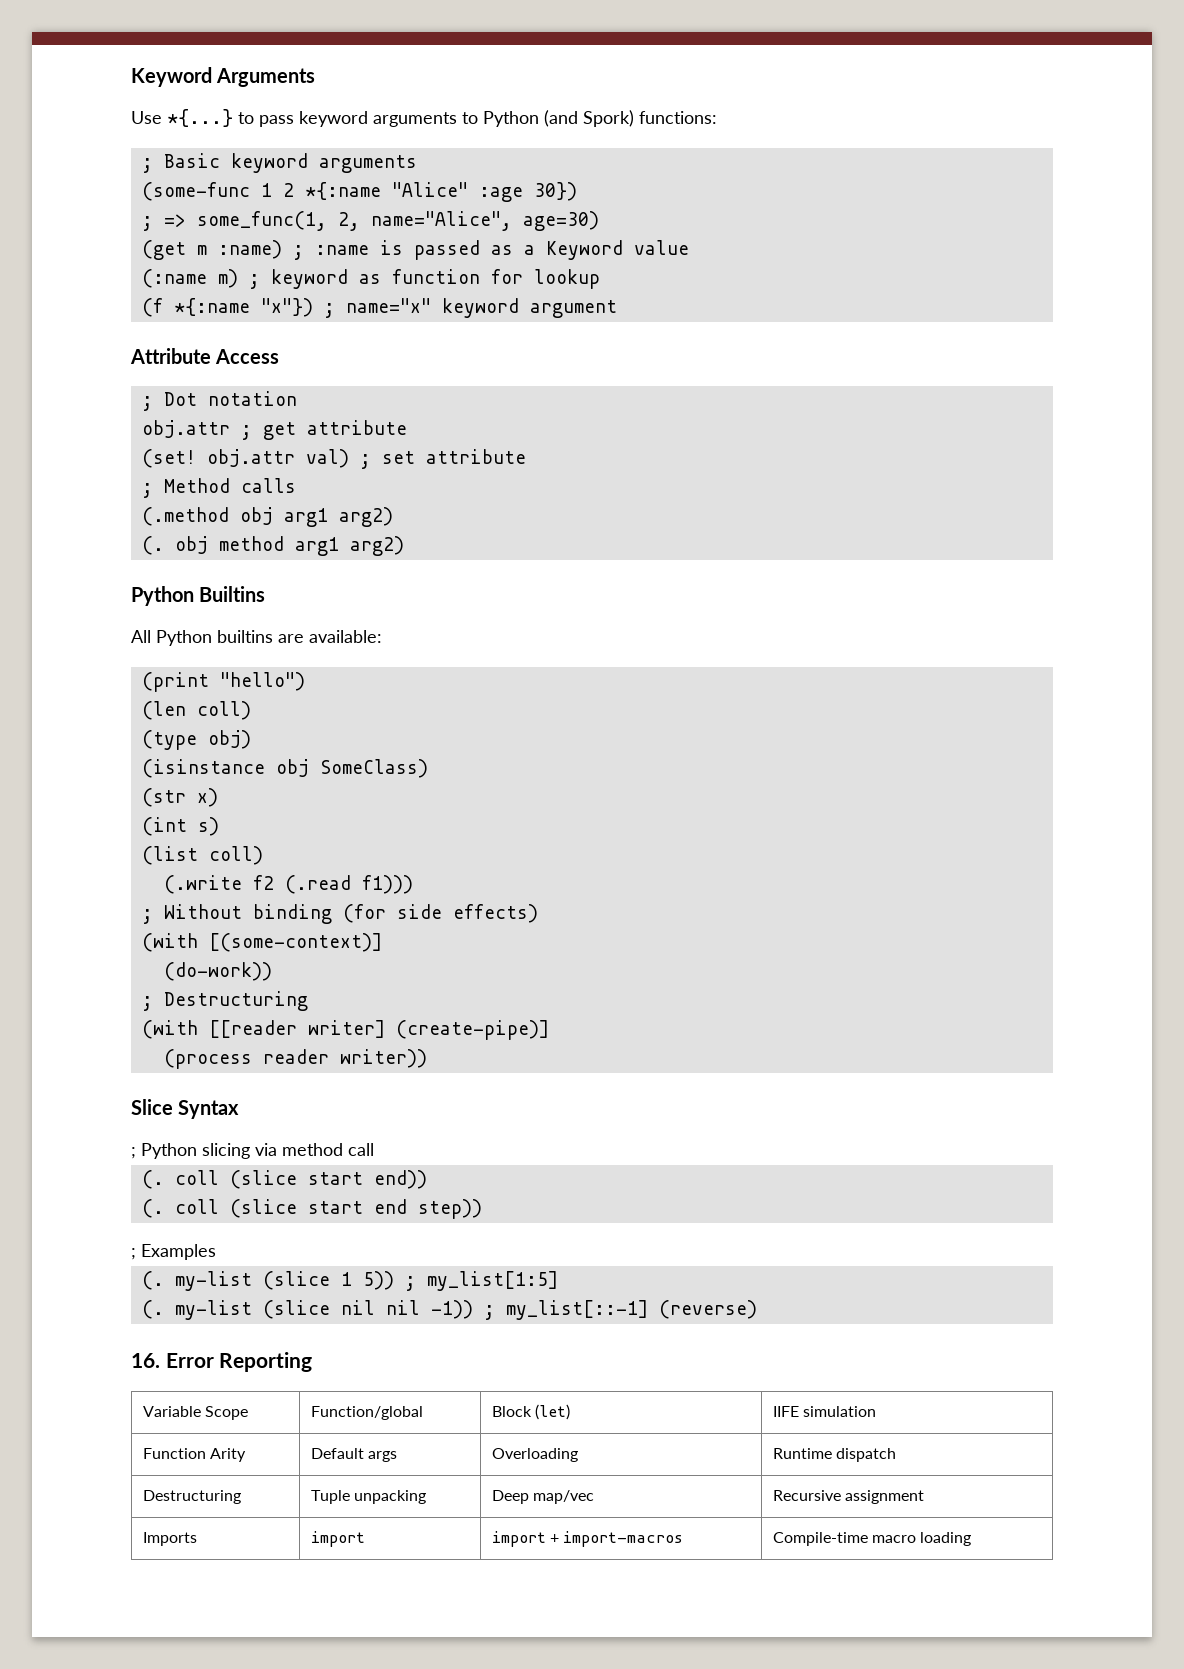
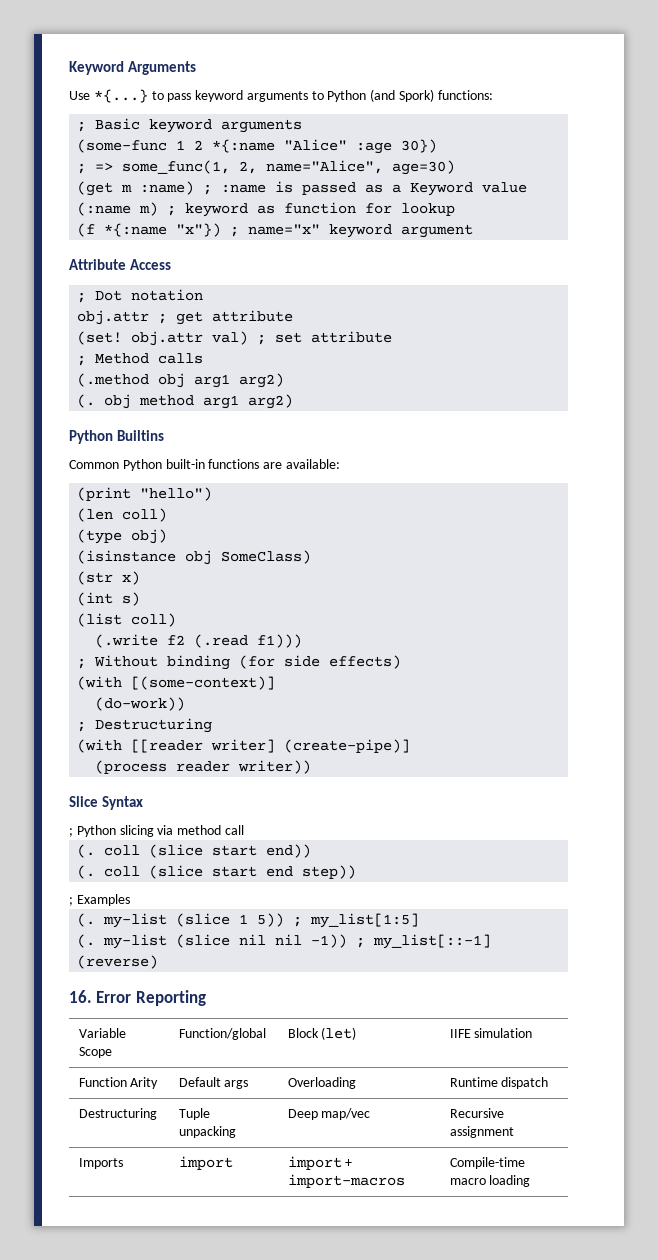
- All Python builtins are available:
+ Common Python built-in functions are available:

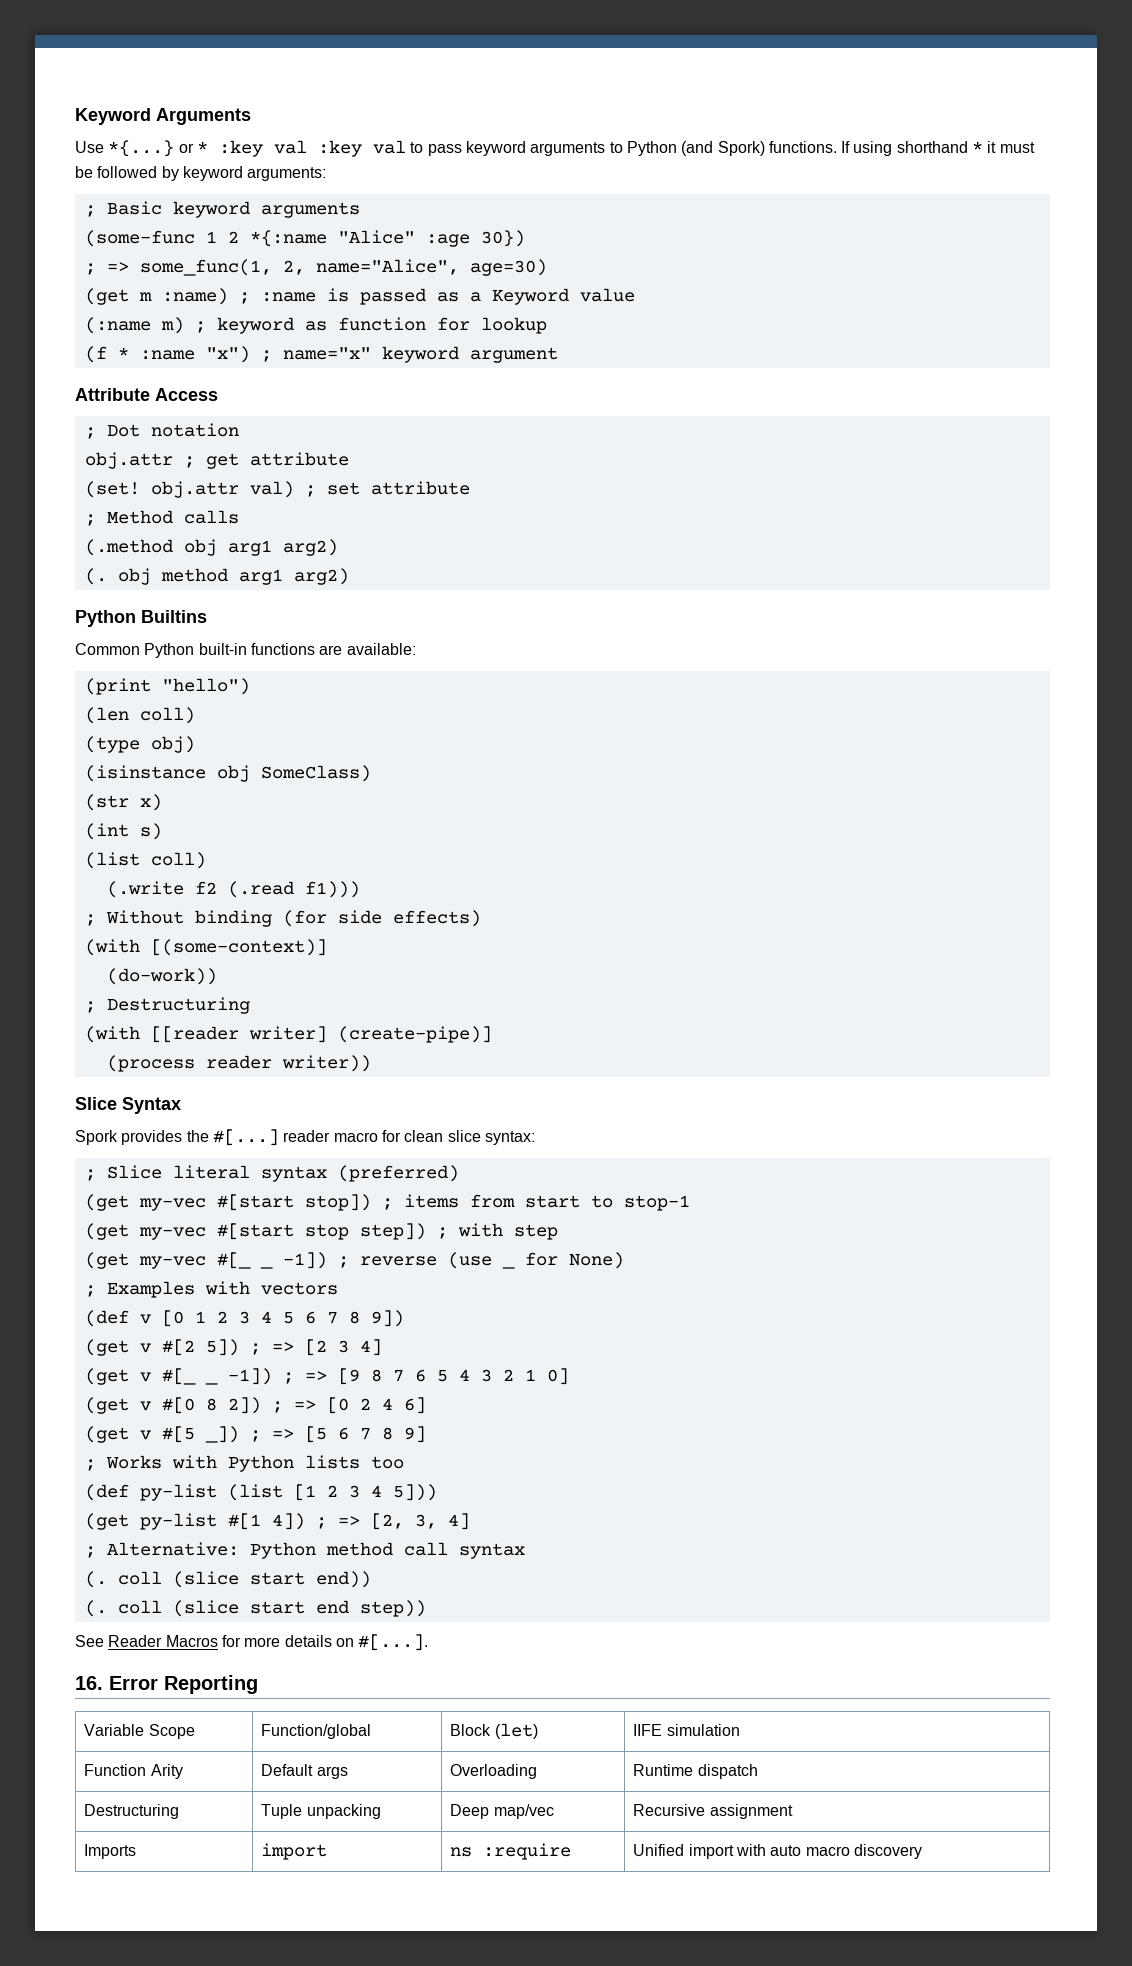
- Use *{...} to pass keyword arguments to Python (and Spork) functions:
+ Use *{...} or * :key val :key val to pass keyword arguments to Python (and Spork) functions. If using shorthand * it must be followed by keyword arguments:
- (f *{:name "x"}) ; name="x" keyword argument
+ (f * :name "x") ; name="x" keyword argument
- ; Python slicing via method call
+ Spork provides the #[...] reader macro for clean slice syntax:
+ ; Slice literal syntax (preferred)
+ (get my-vec #[start stop]) ; items from start to stop-1
+ (get my-vec #[start stop step]) ; with step
+ (get my-vec #[_ _ -1]) ; reverse (use _ for None)
+ ; Examples with vectors
+ (def v [0 1 2 3 4 5 6 7 8 9])
+ (get v #[2 5]) ; => [2 3 4]
+ (get v #[_ _ -1]) ; => [9 8 7 6 5 4 3 2 1 0]
+ (get v #[0 8 2]) ; => [0 2 4 6]
+ (get v #[5 _]) ; => [5 6 7 8 9]
+ ; Works with Python lists too
+ (def py-list (list [1 2 3 4 5]))
+ (get py-list #[1 4]) ; => [2, 3, 4]
+ ; Alternative: Python method call syntax
- ; Examples
- (. my-list (slice 1 5)) ; my_list[1:5]
- (. my-list (slice nil nil -1)) ; my_list[::-1] (reverse)
+ See Reader Macros for more details on #[...].
- Imports | import | import + import-macros | Compile-time macro loading
+ Imports | import | ns :require | Unified import with auto macro discovery

